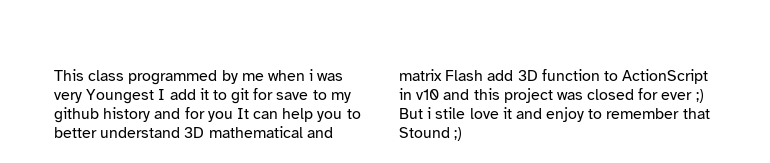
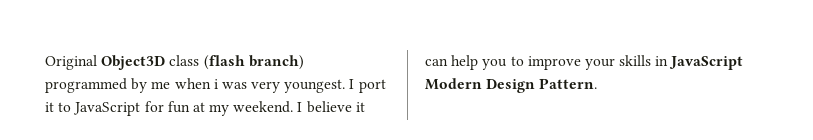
- This class programmed by me when i was very Youngest I add it to git for save to my github history and for you It can help you to better understand 3D mathematical and matrix Flash add 3D function to ActionScript in v10 and this project was closed for ever ;) But i stile love it and enjoy to remember that Stound ;)
+ Original Object3D class (flash branch) programmed by me when i was very youngest. I port it to JavaScript for fun at my weekend. I believe it can help you to improve your skills in JavaScript Modern Design Pattern.

